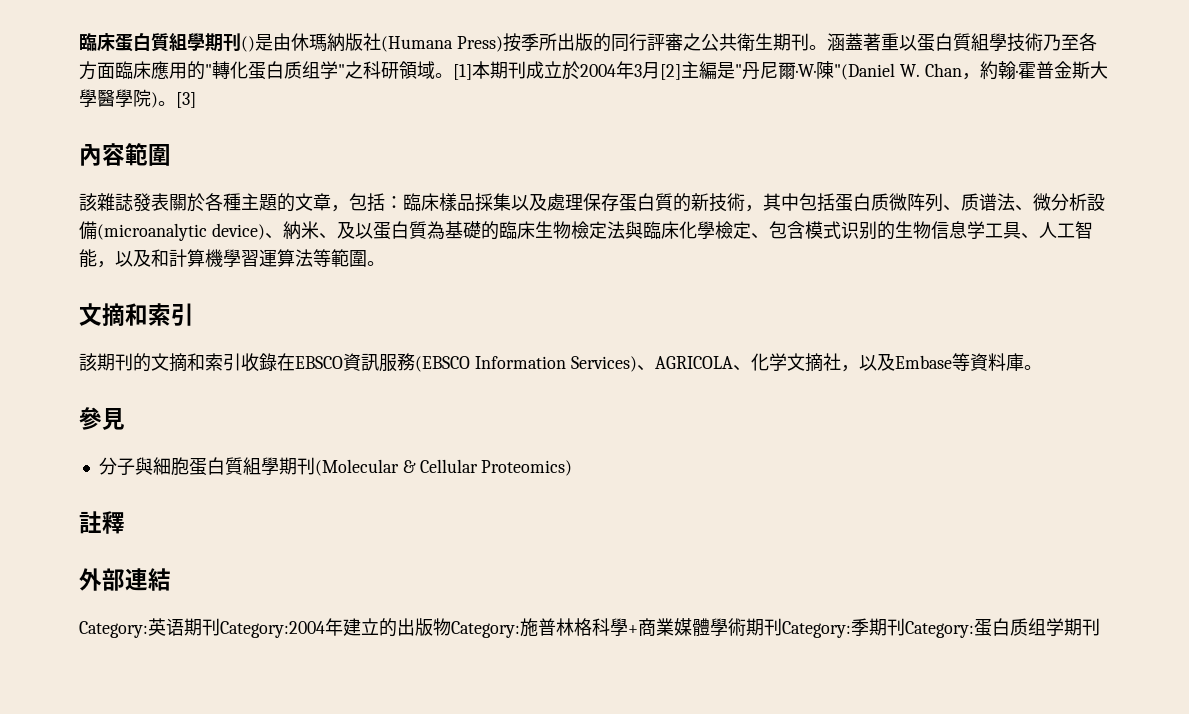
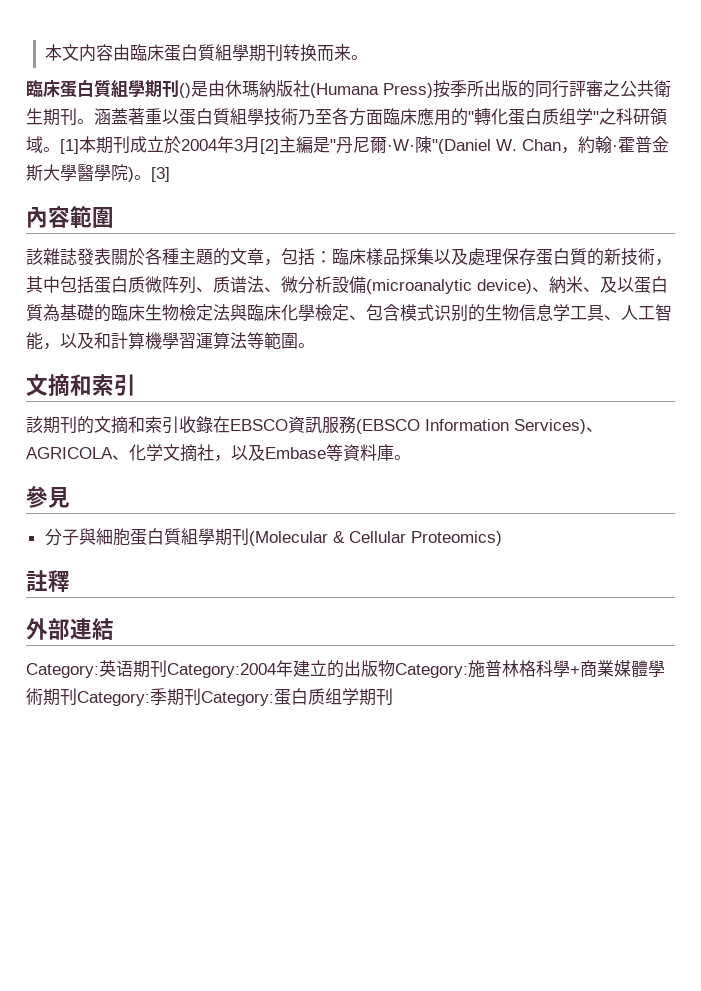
+ 本文内容由臨床蛋白質組學期刊转换而来。

